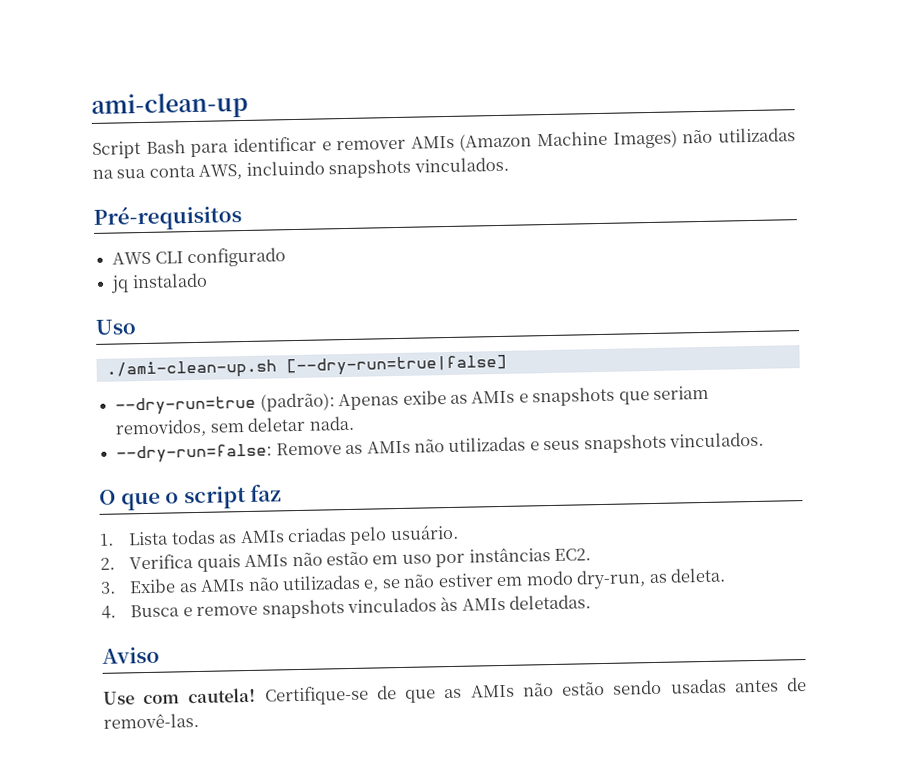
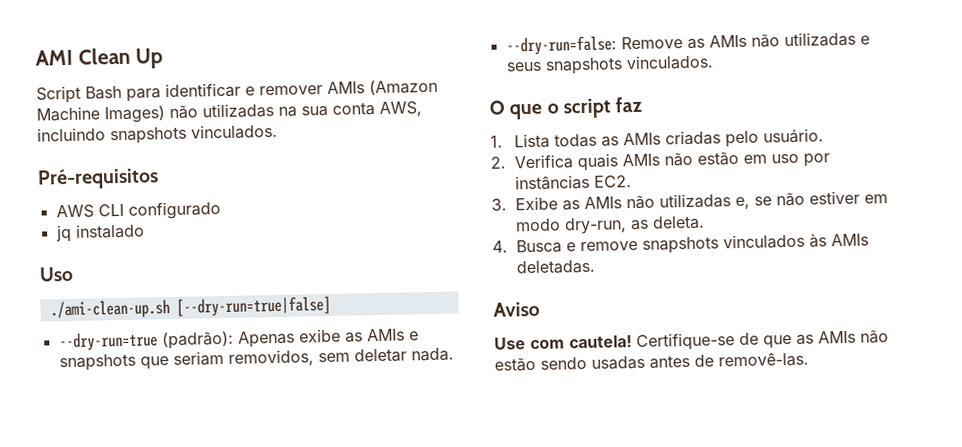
- ami-clean-up
+ AMI Clean Up

